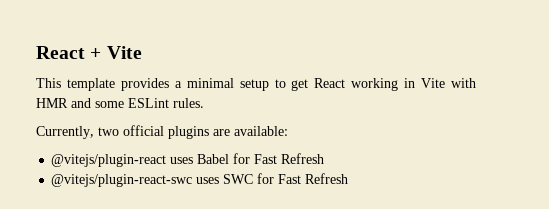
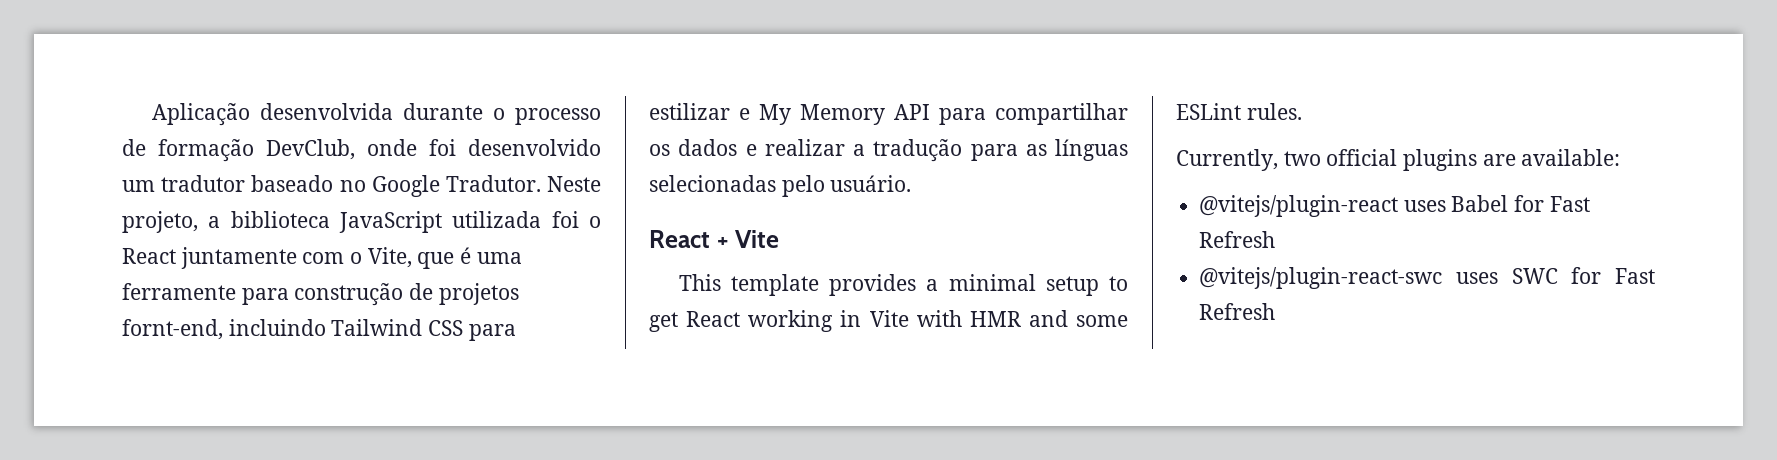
+ Aplicação desenvolvida durante o processo de formação DevClub, onde foi desenvolvido um tradutor baseado no Google Tradutor. Neste projeto, a biblioteca JavaScript utilizada foi o React juntamente com o Vite, que é uma ferramente para construção de projetos fornt-end, incluindo Tailwind CSS para estilizar e My Memory API para compartilhar os dados e realizar a tradução para as línguas selecionadas pelo usuário.

